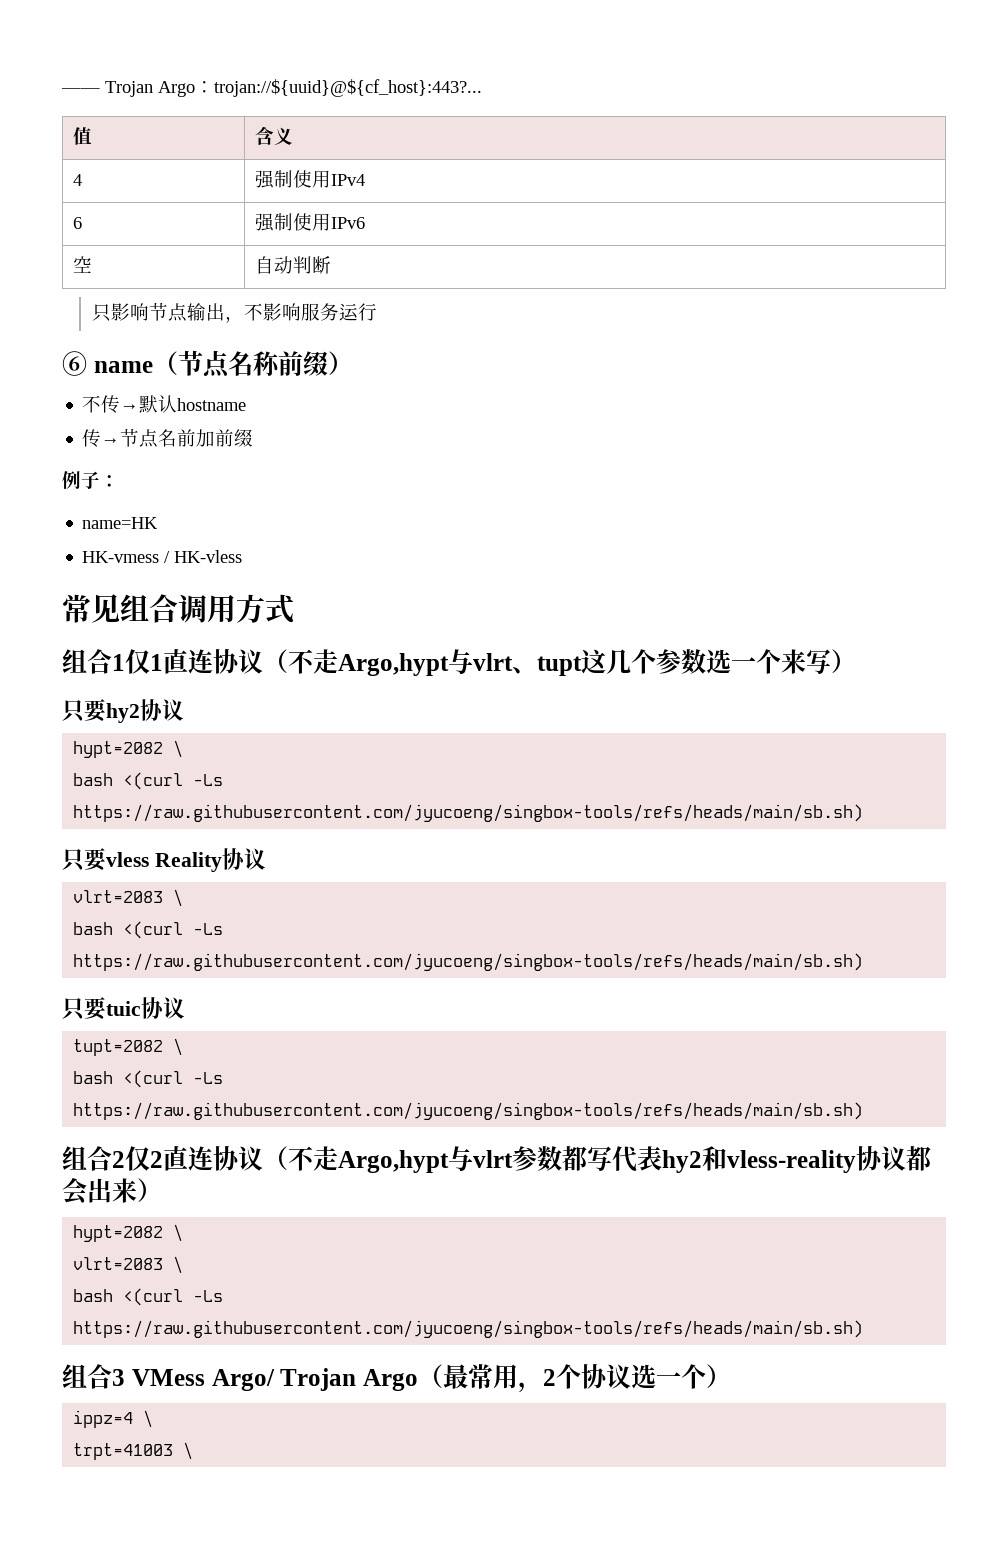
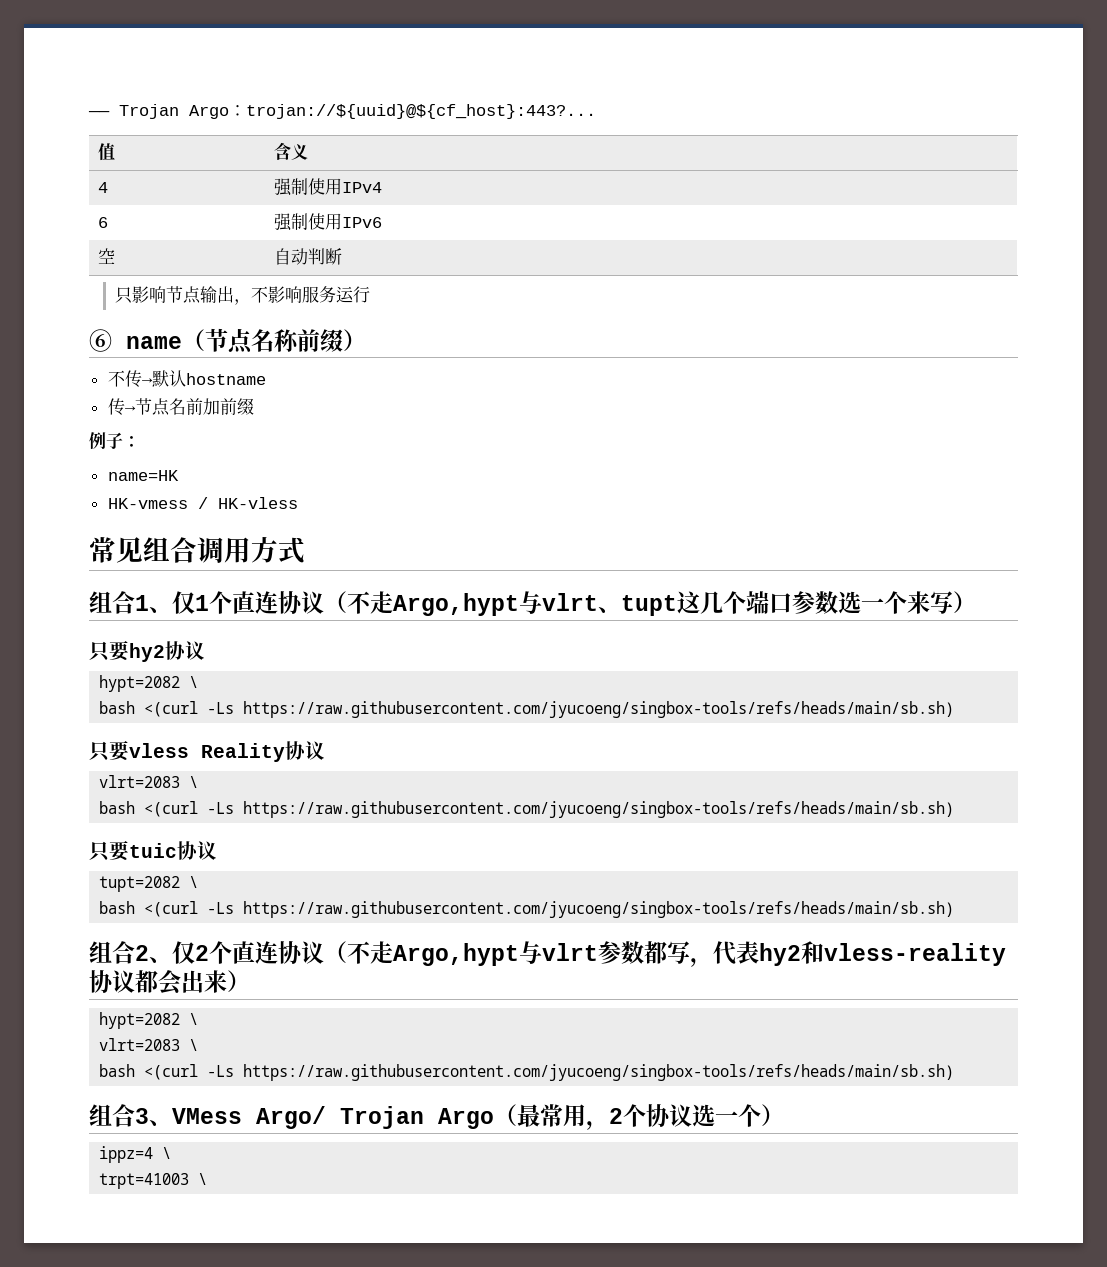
- 组合1仅1直连协议（不走Argo,hypt与vlrt、tupt这几个参数选一个来写）
+ 组合1、仅1个直连协议（不走Argo,hypt与vlrt、tupt这几个端口参数选一个来写）
- 组合2仅2直连协议（不走Argo,hypt与vlrt参数都写代表hy2和vless-reality协议都会出来）
+ 组合2、仅2个直连协议（不走Argo,hypt与vlrt参数都写，代表hy2和vless-reality协议都会出来）
- 组合3 VMess Argo/ Trojan Argo（最常用，2个协议选一个）
+ 组合3、VMess Argo/ Trojan Argo（最常用，2个协议选一个）

